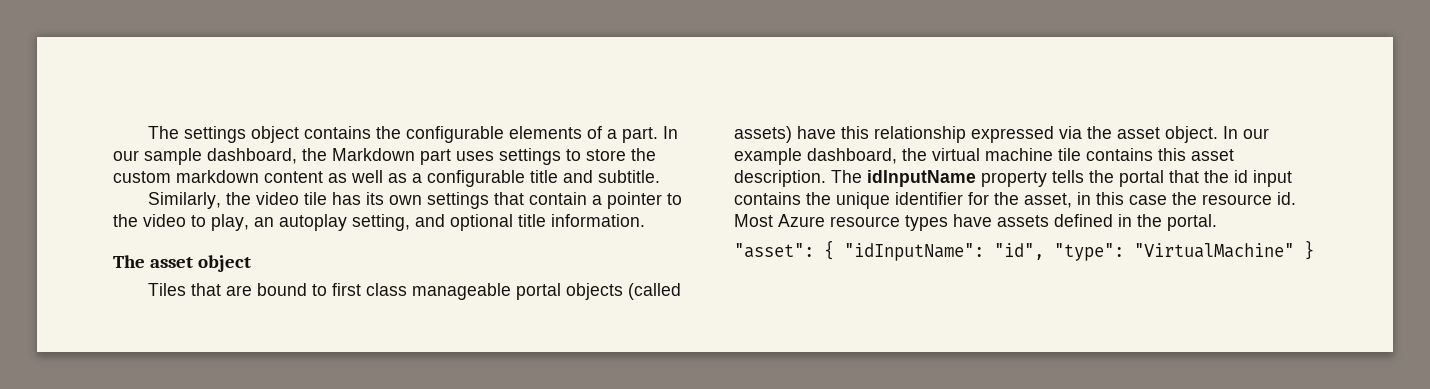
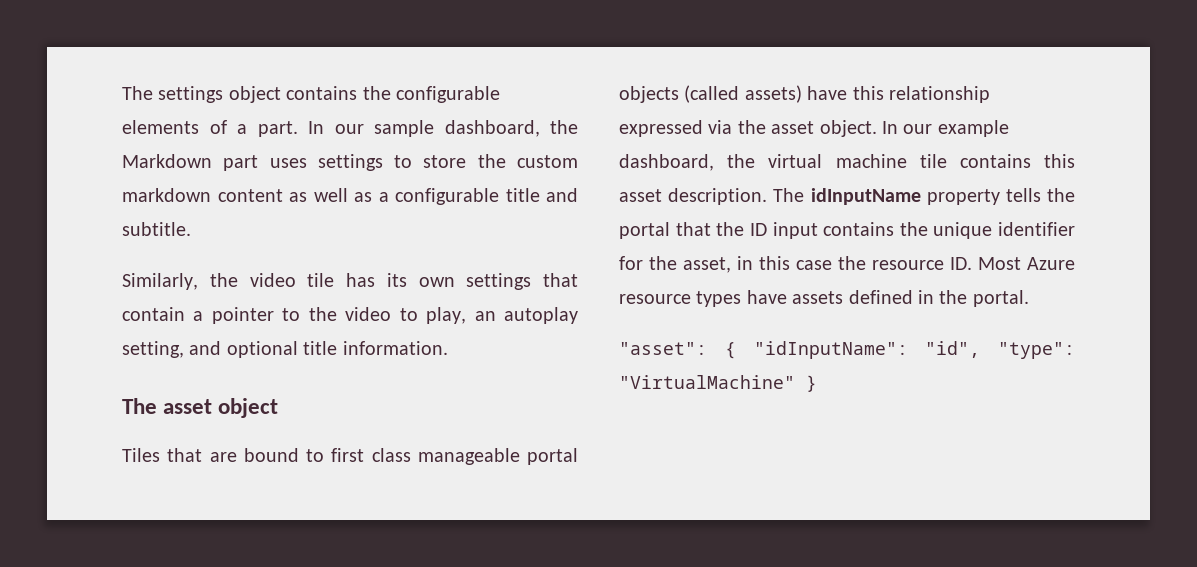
- The idInputName property tells the portal that the id input contains the unique identifier for the asset, in this case the resource id. Most Azure resource types have assets defined in the portal.
+ The idInputName property tells the portal that the ID input contains the unique identifier for the asset, in this case the resource ID. Most Azure resource types have assets defined in the portal.

